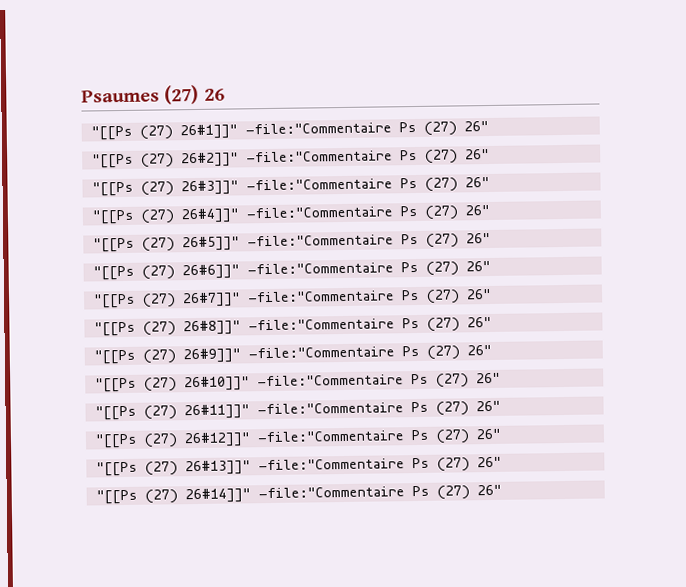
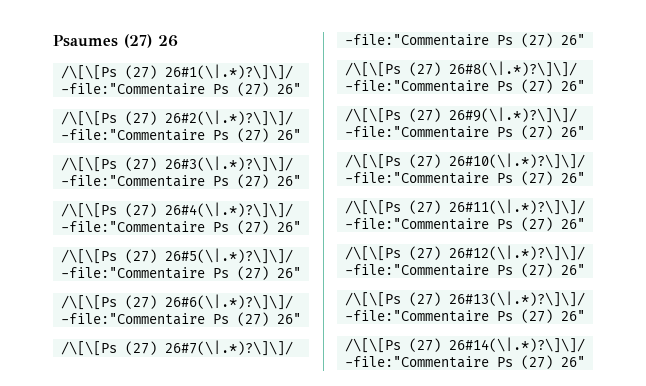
- "[[Ps (27) 26#1]]" -file:"Commentaire Ps (27) 26"
- "[[Ps (27) 26#2]]" -file:"Commentaire Ps (27) 26"
- "[[Ps (27) 26#3]]" -file:"Commentaire Ps (27) 26"
- "[[Ps (27) 26#4]]" -file:"Commentaire Ps (27) 26"
- "[[Ps (27) 26#5]]" -file:"Commentaire Ps (27) 26"
- "[[Ps (27) 26#6]]" -file:"Commentaire Ps (27) 26"
- "[[Ps (27) 26#7]]" -file:"Commentaire Ps (27) 26"
- "[[Ps (27) 26#8]]" -file:"Commentaire Ps (27) 26"
- "[[Ps (27) 26#9]]" -file:"Commentaire Ps (27) 26"
- "[[Ps (27) 26#10]]" -file:"Commentaire Ps (27) 26"
- "[[Ps (27) 26#11]]" -file:"Commentaire Ps (27) 26"
- "[[Ps (27) 26#12]]" -file:"Commentaire Ps (27) 26"
- "[[Ps (27) 26#13]]" -file:"Commentaire Ps (27) 26"
- "[[Ps (27) 26#14]]" -file:"Commentaire Ps (27) 26"
+ /\[\[Ps (27) 26#1(\|.*)?\]\]/ -file:"Commentaire Ps (27) 26"
+ /\[\[Ps (27) 26#2(\|.*)?\]\]/ -file:"Commentaire Ps (27) 26"
+ /\[\[Ps (27) 26#3(\|.*)?\]\]/ -file:"Commentaire Ps (27) 26"
+ /\[\[Ps (27) 26#4(\|.*)?\]\]/ -file:"Commentaire Ps (27) 26"
+ /\[\[Ps (27) 26#5(\|.*)?\]\]/ -file:"Commentaire Ps (27) 26"
+ /\[\[Ps (27) 26#6(\|.*)?\]\]/ -file:"Commentaire Ps (27) 26"
+ /\[\[Ps (27) 26#7(\|.*)?\]\]/ -file:"Commentaire Ps (27) 26"
+ /\[\[Ps (27) 26#8(\|.*)?\]\]/ -file:"Commentaire Ps (27) 26"
+ /\[\[Ps (27) 26#9(\|.*)?\]\]/ -file:"Commentaire Ps (27) 26"
+ /\[\[Ps (27) 26#10(\|.*)?\]\]/ -file:"Commentaire Ps (27) 26"
+ /\[\[Ps (27) 26#11(\|.*)?\]\]/ -file:"Commentaire Ps (27) 26"
+ /\[\[Ps (27) 26#12(\|.*)?\]\]/ -file:"Commentaire Ps (27) 26"
+ /\[\[Ps (27) 26#13(\|.*)?\]\]/ -file:"Commentaire Ps (27) 26"
+ /\[\[Ps (27) 26#14(\|.*)?\]\]/ -file:"Commentaire Ps (27) 26"

